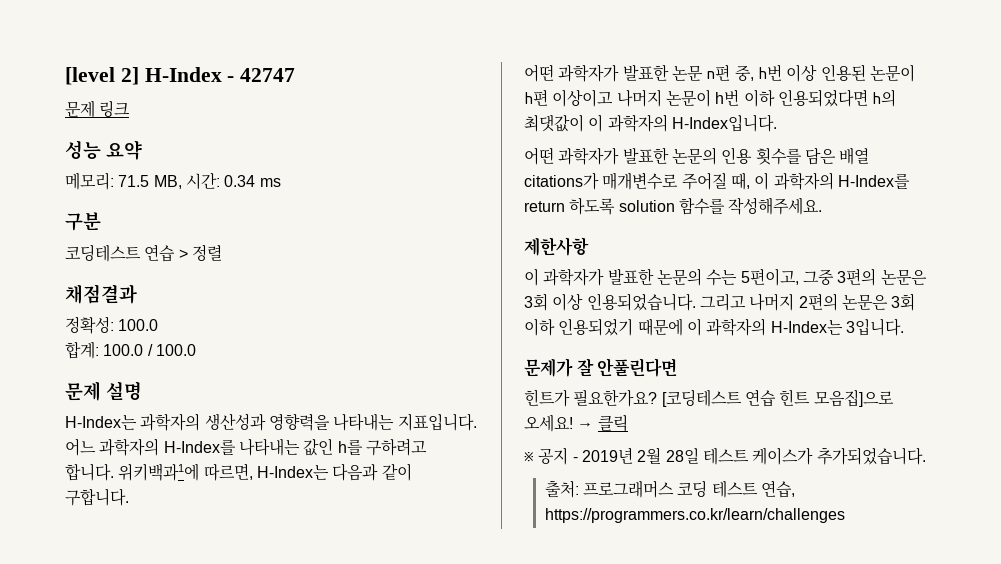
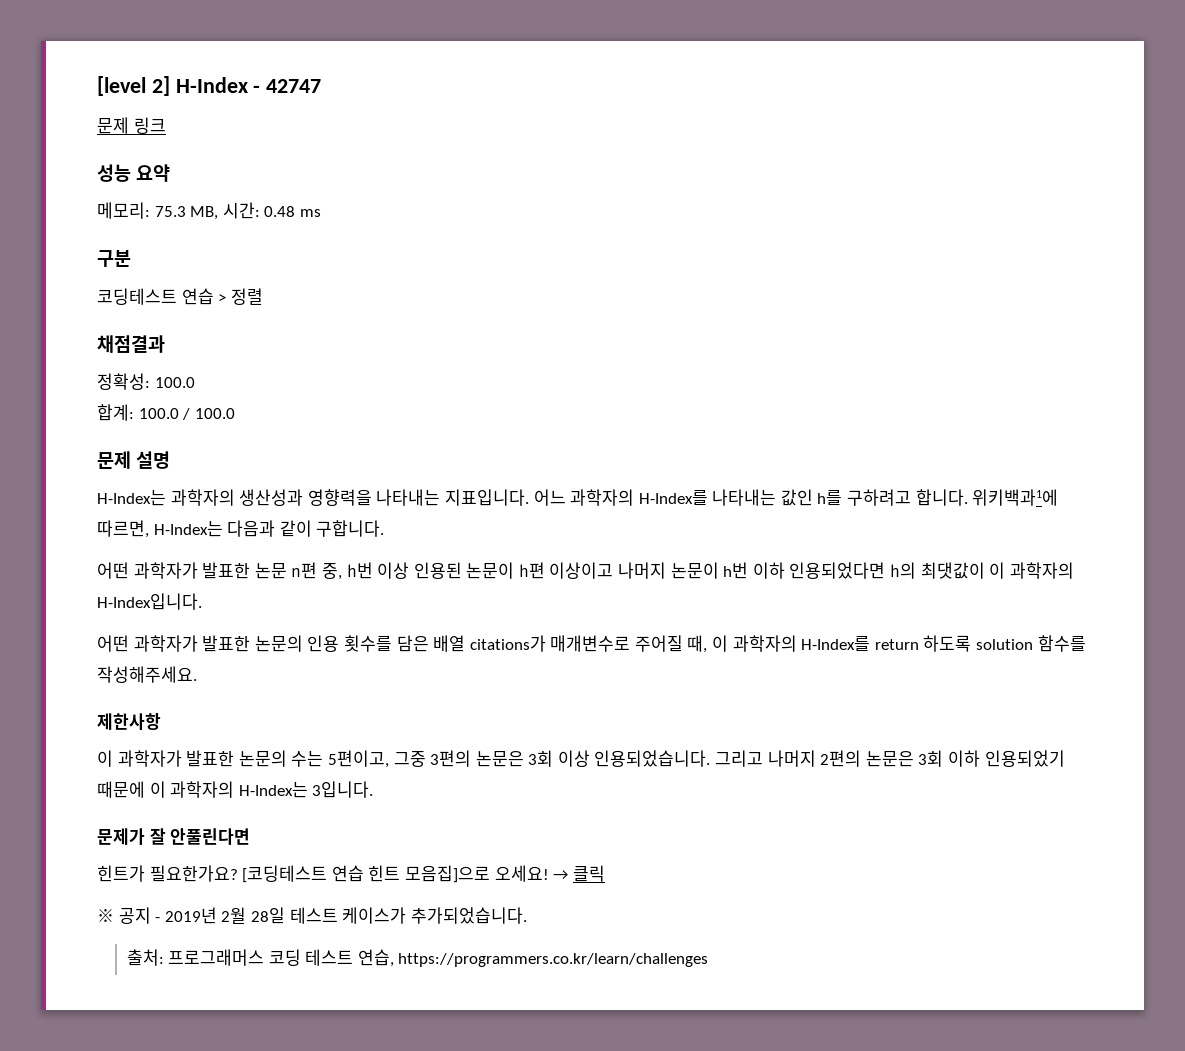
- 메모리: 71.5 MB, 시간: 0.34 ms
+ 메모리: 75.3 MB, 시간: 0.48 ms

